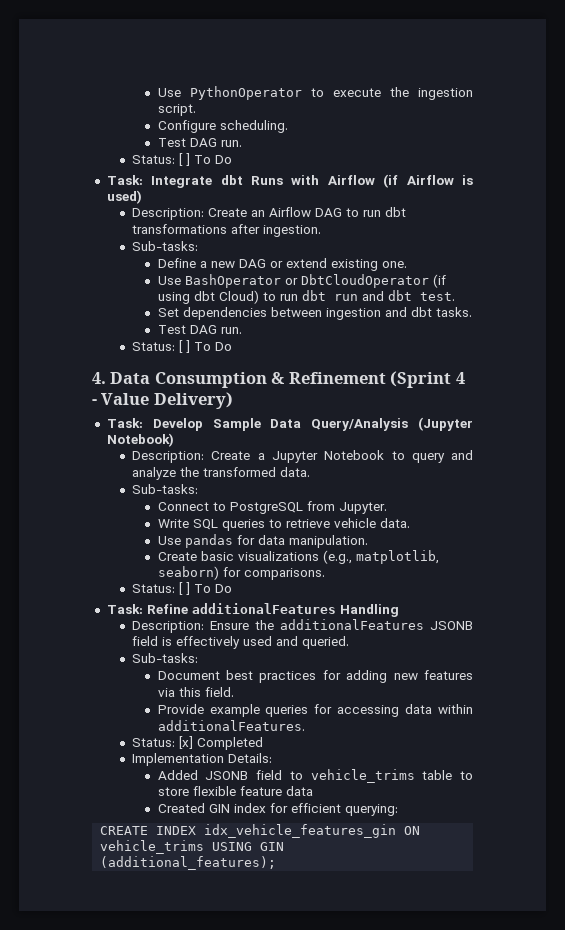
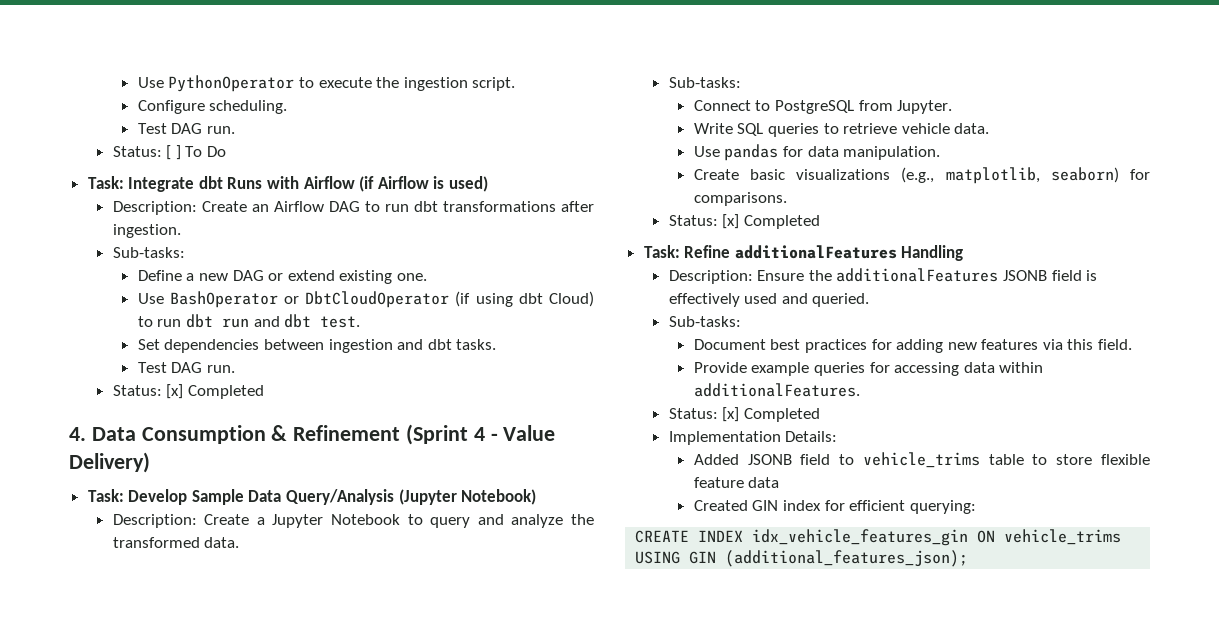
  Set dependencies between ingestion and dbt tasks.
  Test DAG run.
- Status: [ ] To Do
+ Status: [x] Completed
  Create basic visualizations (e.g., matplotlib, seaborn) for comparisons.
- Status: [ ] To Do
+ Status: [x] Completed
- CREATE INDEX idx_vehicle_features_gin ON vehicle_trims USING GIN (additional_features);
+ CREATE INDEX idx_vehicle_features_gin ON vehicle_trims USING GIN (additional_features_json);

